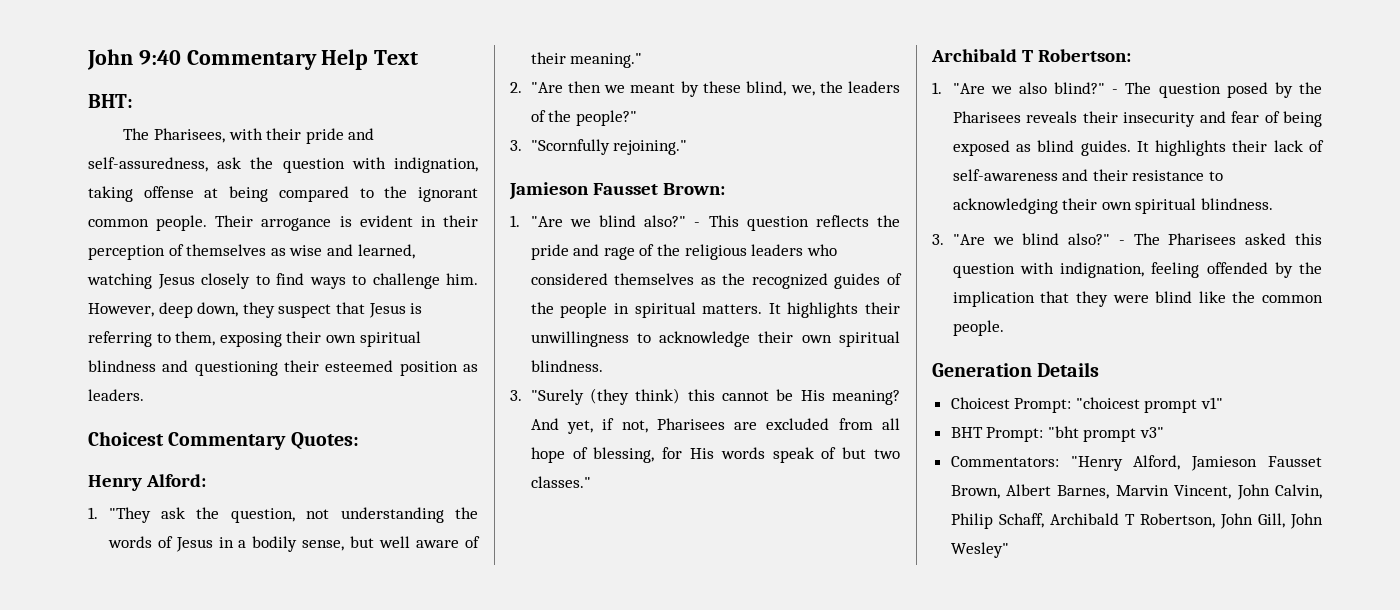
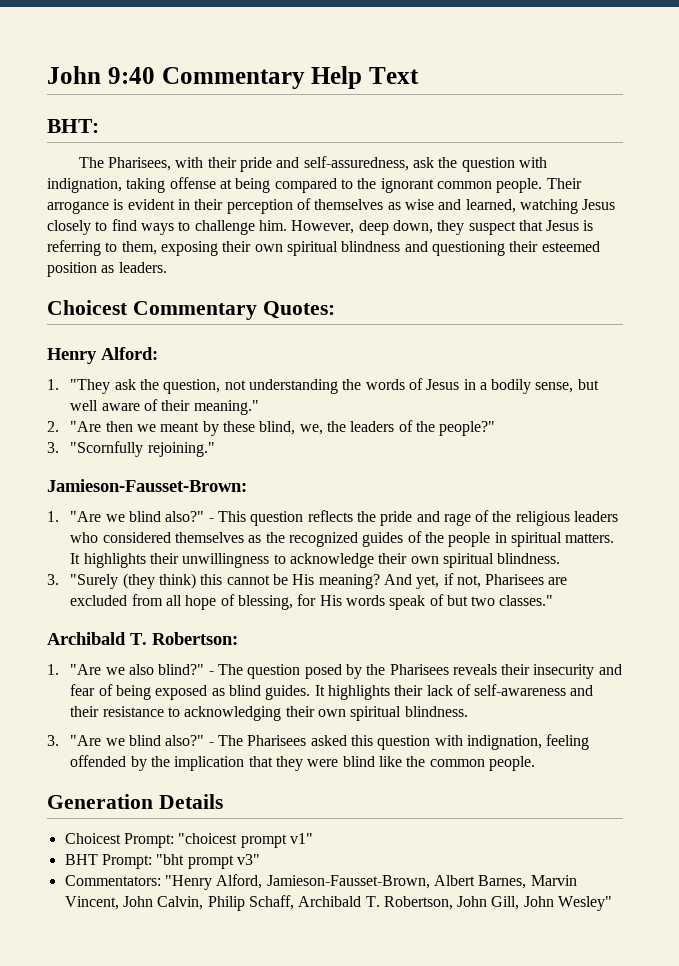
- Jamieson Fausset Brown:
+ Jamieson-Fausset-Brown:
- Archibald T Robertson:
+ Archibald T. Robertson:
- Commentators: "Henry Alford, Jamieson Fausset Brown, Albert Barnes, Marvin Vincent, John Calvin, Philip Schaff, Archibald T Robertson, John Gill, John Wesley"
+ Commentators: "Henry Alford, Jamieson-Fausset-Brown, Albert Barnes, Marvin Vincent, John Calvin, Philip Schaff, Archibald T. Robertson, John Gill, John Wesley"

